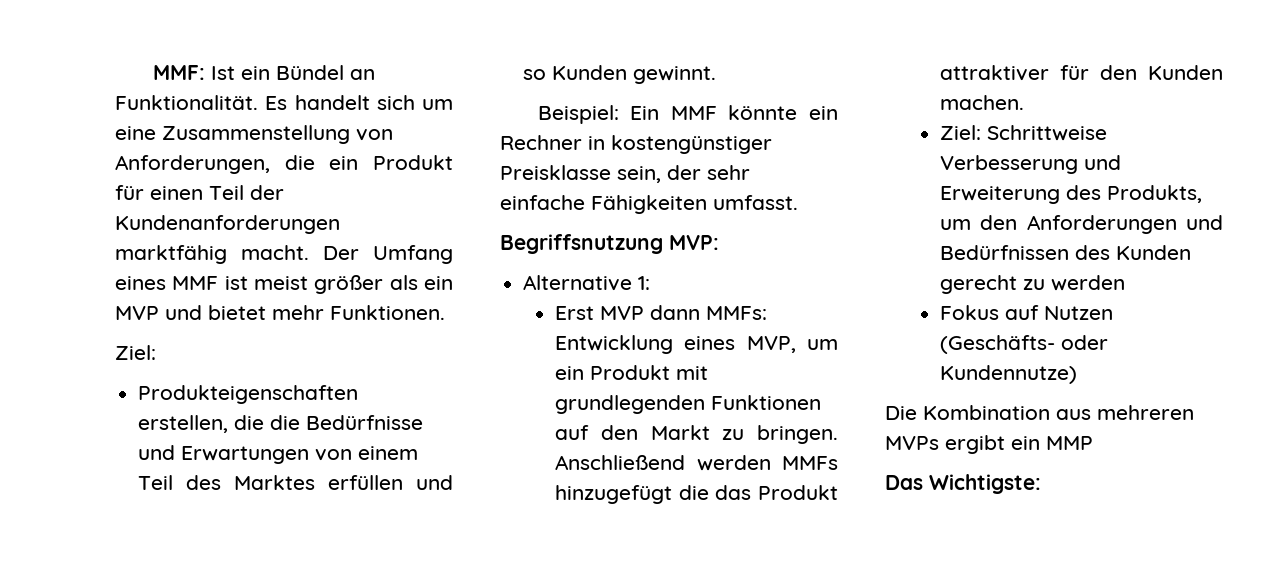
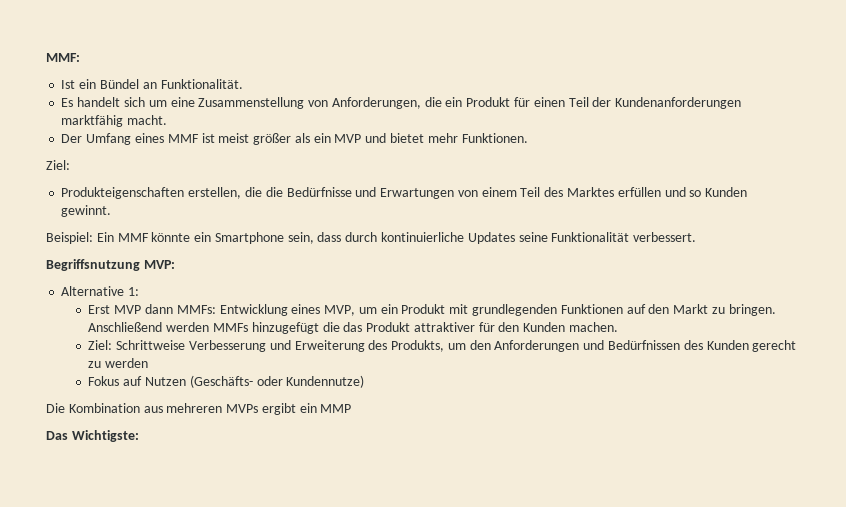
- MMF: Ist ein Bündel an Funktionalität. Es handelt sich um eine Zusammenstellung von Anforderungen, die ein Produkt für einen Teil der Kundenanforderungen marktfähig macht. Der Umfang eines MMF ist meist größer als ein MVP und bietet mehr Funktionen.
+ MMF:
+ Ist ein Bündel an Funktionalität.
+ Es handelt sich um eine Zusammenstellung von Anforderungen, die ein Produkt für einen Teil der Kundenanforderungen marktfähig macht.
+ Der Umfang eines MMF ist meist größer als ein MVP und bietet mehr Funktionen.
- Beispiel: Ein MMF könnte ein Rechner in kostengünstiger Preisklasse sein, der sehr einfache Fähigkeiten umfasst.
+ Beispiel: Ein MMF könnte ein Smartphone sein, dass durch kontinuierliche Updates seine Funktionalität verbessert.

